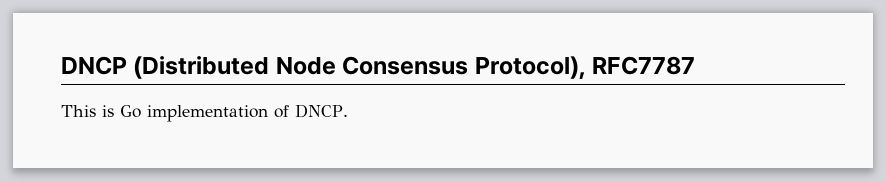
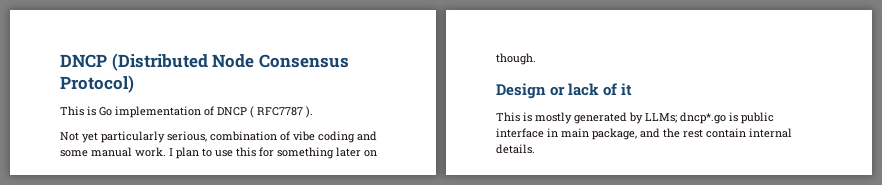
- DNCP (Distributed Node Consensus Protocol), RFC7787
+ DNCP (Distributed Node Consensus Protocol)
- This is Go implementation of DNCP.
+ This is Go implementation of DNCP ( RFC7787 ).
+ Not yet particularly serious, combination of vibe coding and some manual work. I plan to use this for something later on though.
+ Design or lack of it
+ This is mostly generated by LLMs; dncp*.go is public interface in main package, and the rest contain internal details.

